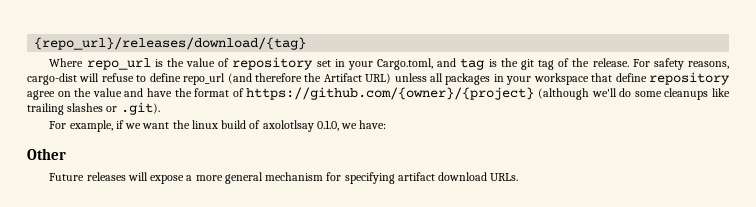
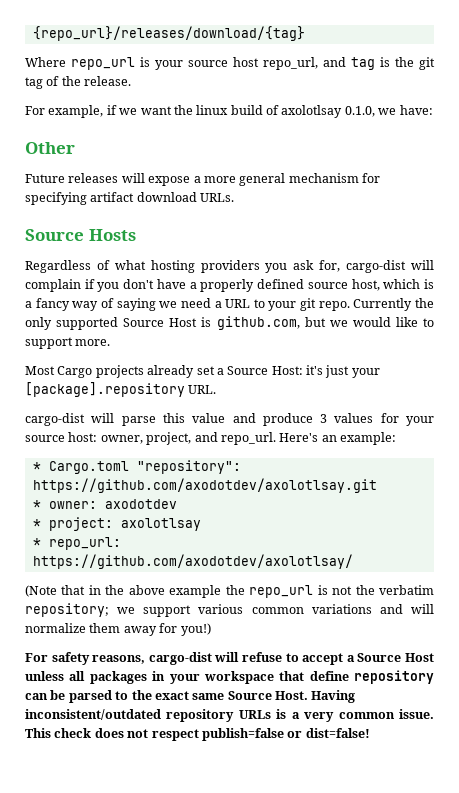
- Where repo_url is the value of repository set in your Cargo.toml, and tag is the git tag of the release. For safety reasons, cargo-dist will refuse to define repo_url (and therefore the Artifact URL) unless all packages in your workspace that define repository agree on the value and have the format of https://github.com/{owner}/{project} (although we'll do some cleanups like trailing slashes or .git).
+ Where repo_url is your source host repo_url, and tag is the git tag of the release.
+ Source Hosts
+ Regardless of what hosting providers you ask for, cargo-dist will complain if you don't have a properly defined source host, which is a fancy way of saying we need a URL to your git repo. Currently the only supported Source Host is github.com, but we would like to support more.
+ Most Cargo projects already set a Source Host: it's just your [package].repository URL.
+ cargo-dist will parse this value and produce 3 values for your source host: owner, project, and repo_url. Here's an example:
+ * Cargo.toml "repository": https://github.com/axodotdev/axolotlsay.git
+ * owner: axodotdev
+ * project: axolotlsay
+ * repo_url: https://github.com/axodotdev/axolotlsay/
+ (Note that in the above example the repo_url is not the verbatim repository; we support various common variations and will normalize them away for you!)
+ For safety reasons, cargo-dist will refuse to accept a Source Host unless all packages in your workspace that define repository can be parsed to the exact same Source Host. Having inconsistent/outdated repository URLs is a very common issue. This check does not respect publish=false or dist=false!

